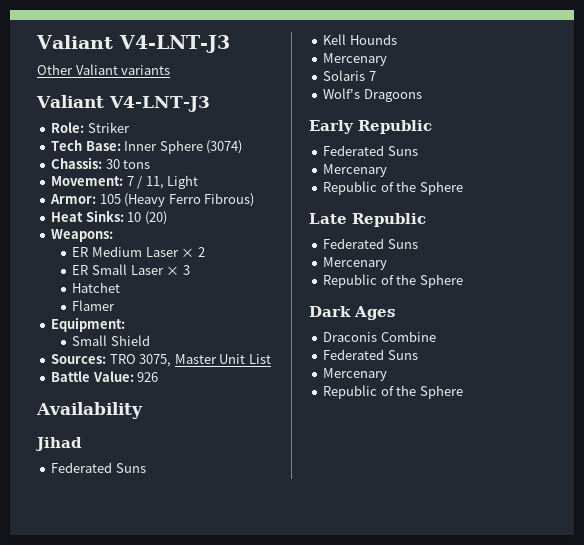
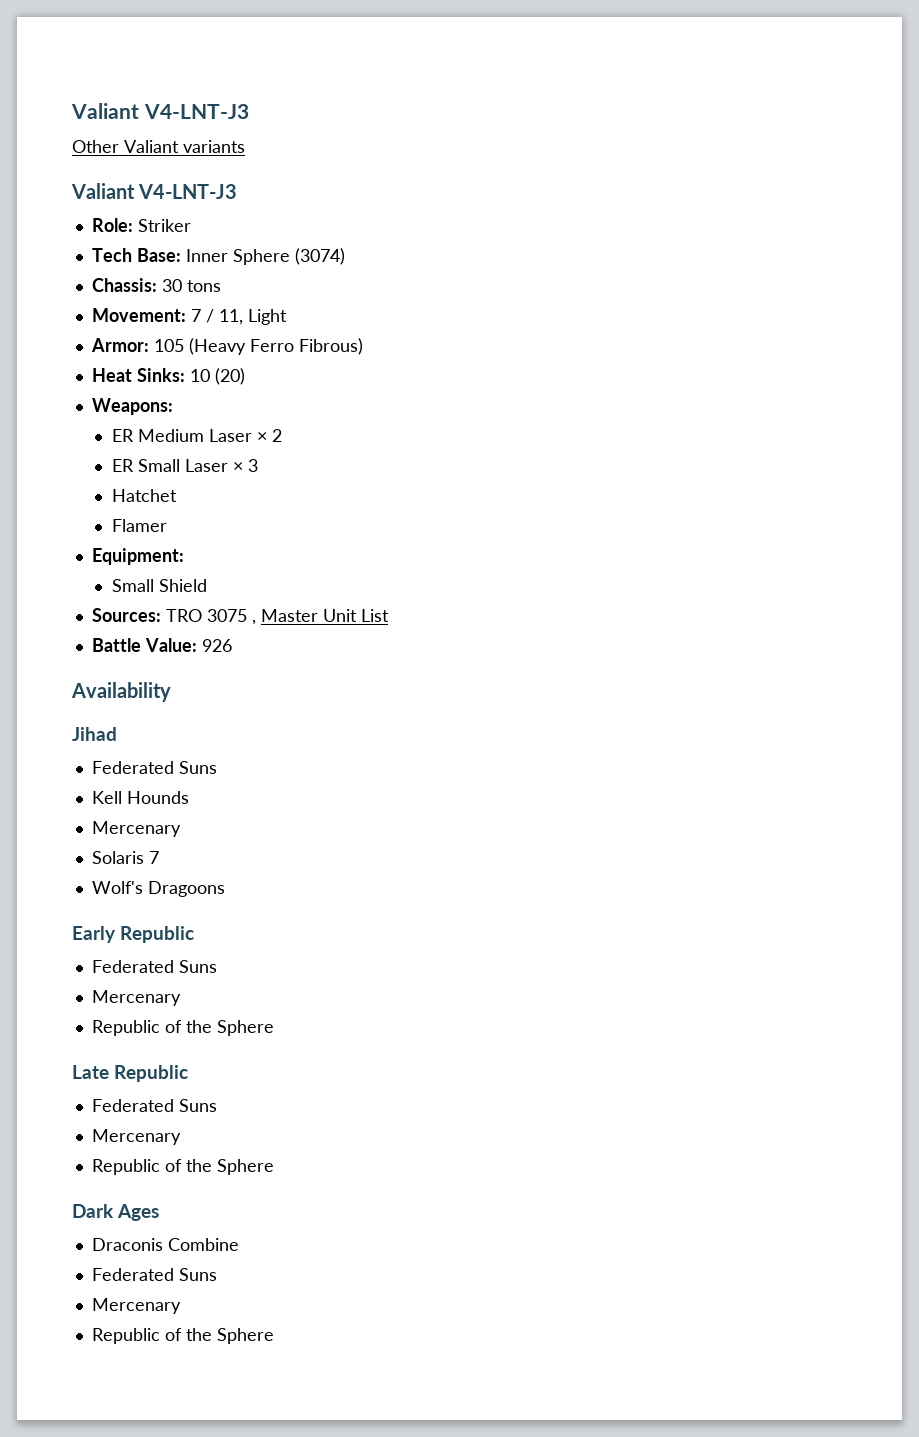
- Sources: TRO 3075, Master Unit List
+ Sources: TRO 3075 , Master Unit List

